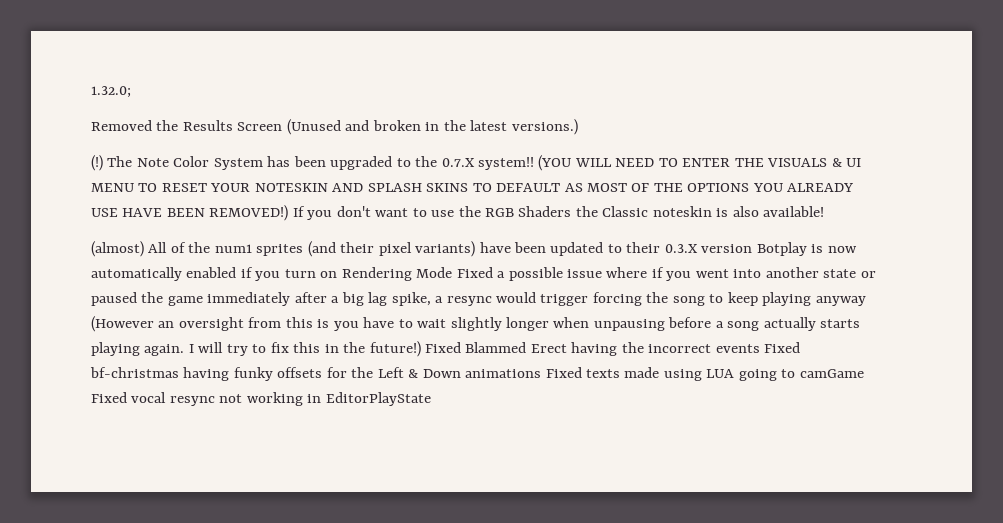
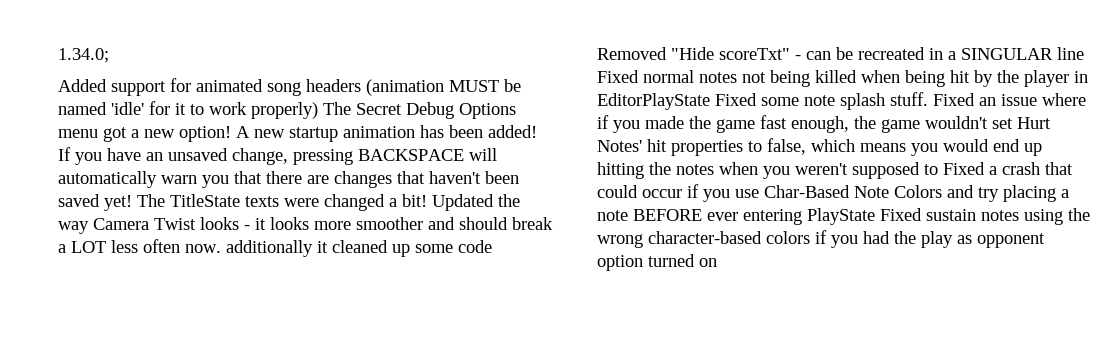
- 1.32.0;
- Removed the Results Screen (Unused and broken in the latest versions.)
- (!) The Note Color System has been upgraded to the 0.7.X system!! (YOU WILL NEED TO ENTER THE VISUALS & UI MENU TO RESET YOUR NOTESKIN AND SPLASH SKINS TO DEFAULT AS MOST OF THE OPTIONS YOU ALREADY USE HAVE BEEN REMOVED!) If you don't want to use the RGB Shaders the Classic noteskin is also available!
- (almost) All of the num1 sprites (and their pixel variants) have been updated to their 0.3.X version Botplay is now automatically enabled if you turn on Rendering Mode Fixed a possible issue where if you went into another state or paused the game immediately after a big lag spike, a resync would trigger forcing the song to keep playing anyway (However an oversight from this is you have to wait slightly longer when unpausing before a song actually starts playing again. I will try to fix this in the future!) Fixed Blammed Erect having the incorrect events Fixed bf-christmas having funky offsets for the Left & Down animations Fixed texts made using LUA going to camGame Fixed vocal resync not working in EditorPlayState
+ 1.34.0;
+ Added support for animated song headers (animation MUST be named 'idle' for it to work properly) The Secret Debug Options menu got a new option! A new startup animation has been added! If you have an unsaved change, pressing BACKSPACE will automatically warn you that there are changes that haven't been saved yet! The TitleState texts were changed a bit! Updated the way Camera Twist looks - it looks more smoother and should break a LOT less often now. additionally it cleaned up some code Removed "Hide scoreTxt" - can be recreated in a SINGULAR line Fixed normal notes not being killed when being hit by the player in EditorPlayState Fixed some note splash stuff. Fixed an issue where if you made the game fast enough, the game wouldn't set Hurt Notes' hit properties to false, which means you would end up hitting the notes when you weren't supposed to Fixed a crash that could occur if you use Char-Based Note Colors and try placing a note BEFORE ever entering PlayState Fixed sustain notes using the wrong character-based colors if you had the play as opponent option turned on

